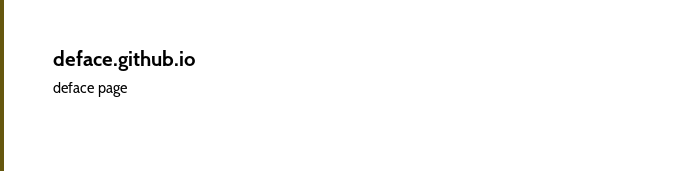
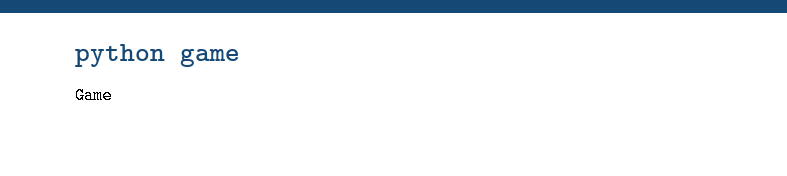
- deface.github.io
- deface page
+ python game
+ Game

